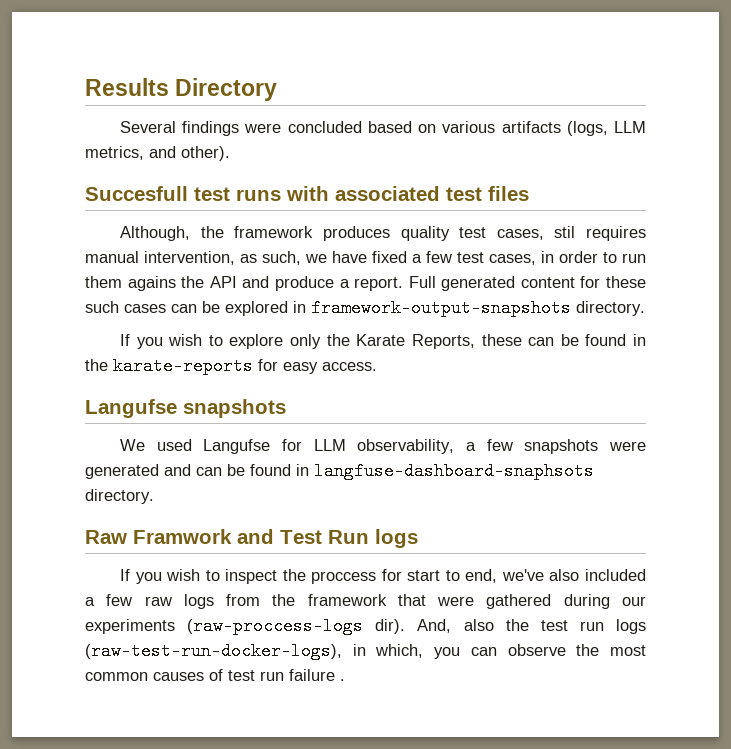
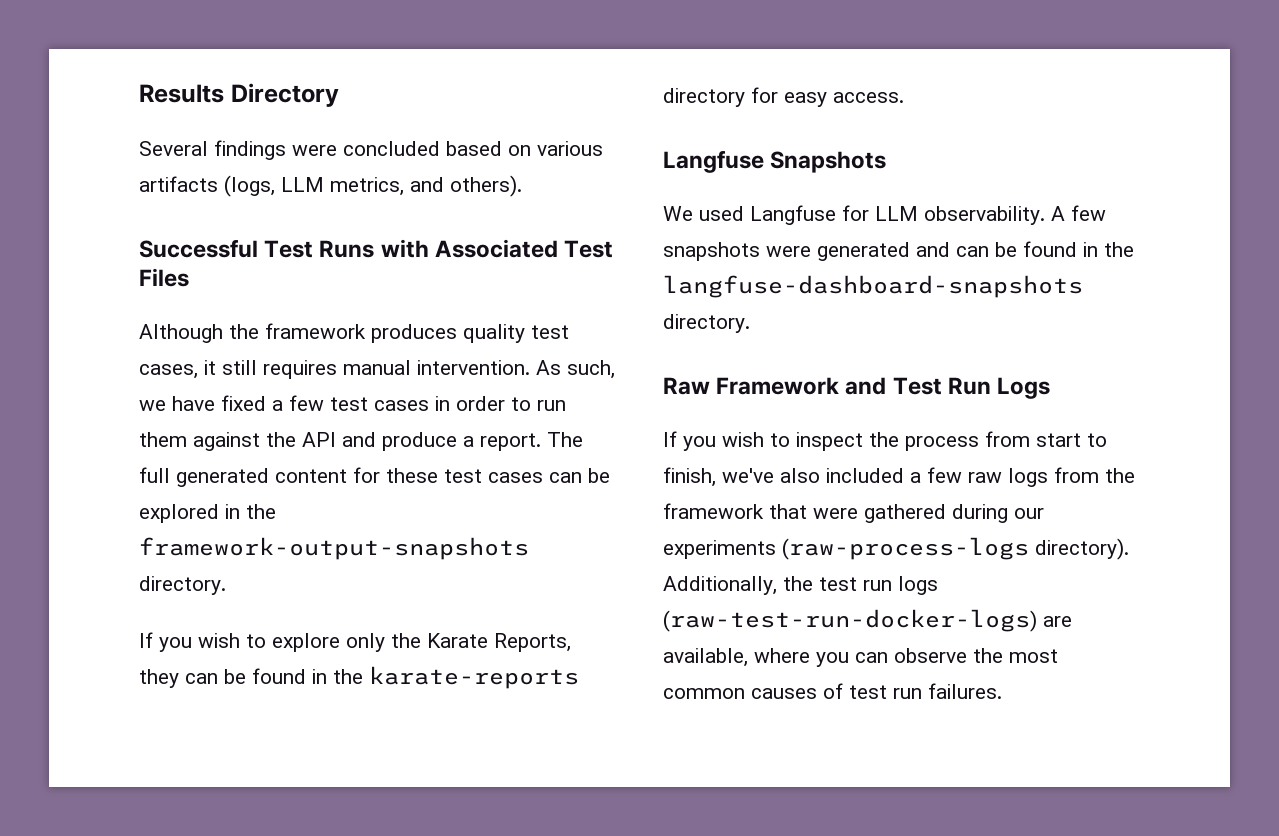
- Several findings were concluded based on various artifacts (logs, LLM metrics, and other).
- Succesfull test runs with associated test files
- Although, the framework produces quality test cases, stil requires manual intervention, as such, we have fixed a few test cases, in order to run them agains the API and produce a report.
+ Several findings were concluded based on various artifacts (logs, LLM metrics, and others).
+ Successful Test Runs with Associated Test Files
+ Although the framework produces quality test cases, it still requires manual intervention. As such, we have fixed a few test cases in order to run them against the API and produce a report.
- Full generated content for these such cases can be explored in framework-output-snapshots directory.
+ The full generated content for these test cases can be explored in the framework-output-snapshots directory.
- If you wish to explore only the Karate Reports, these can be found in the karate-reports for easy access.
+ If you wish to explore only the Karate Reports, they can be found in the karate-reports directory for easy access.
- Langufse snapshots
+ Langfuse Snapshots
- We used Langufse for LLM observability, a few snapshots were generated and can be found in langfuse-dashboard-snaphsots directory.
+ We used Langfuse for LLM observability. A few snapshots were generated and can be found in the langfuse-dashboard-snapshots directory.
- Raw Framwork and Test Run logs
+ Raw Framework and Test Run Logs
- If you wish to inspect the proccess for start to end, we've also included a few raw logs from the framework that were gathered during our experiments (raw-proccess-logs dir). And, also the test run logs (raw-test-run-docker-logs), in which, you can observe the most common causes of test run failure .
+ If you wish to inspect the process from start to finish, we've also included a few raw logs from the framework that were gathered during our experiments (raw-process-logs directory). Additionally, the test run logs (raw-test-run-docker-logs) are available, where you can observe the most common causes of test run failures.

